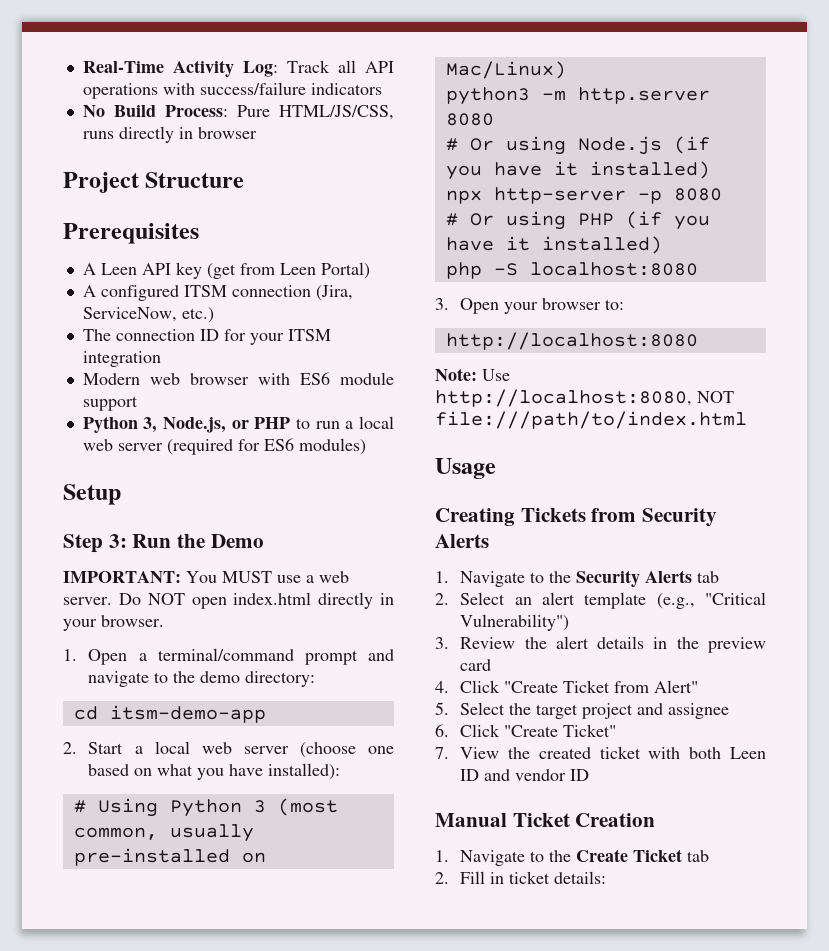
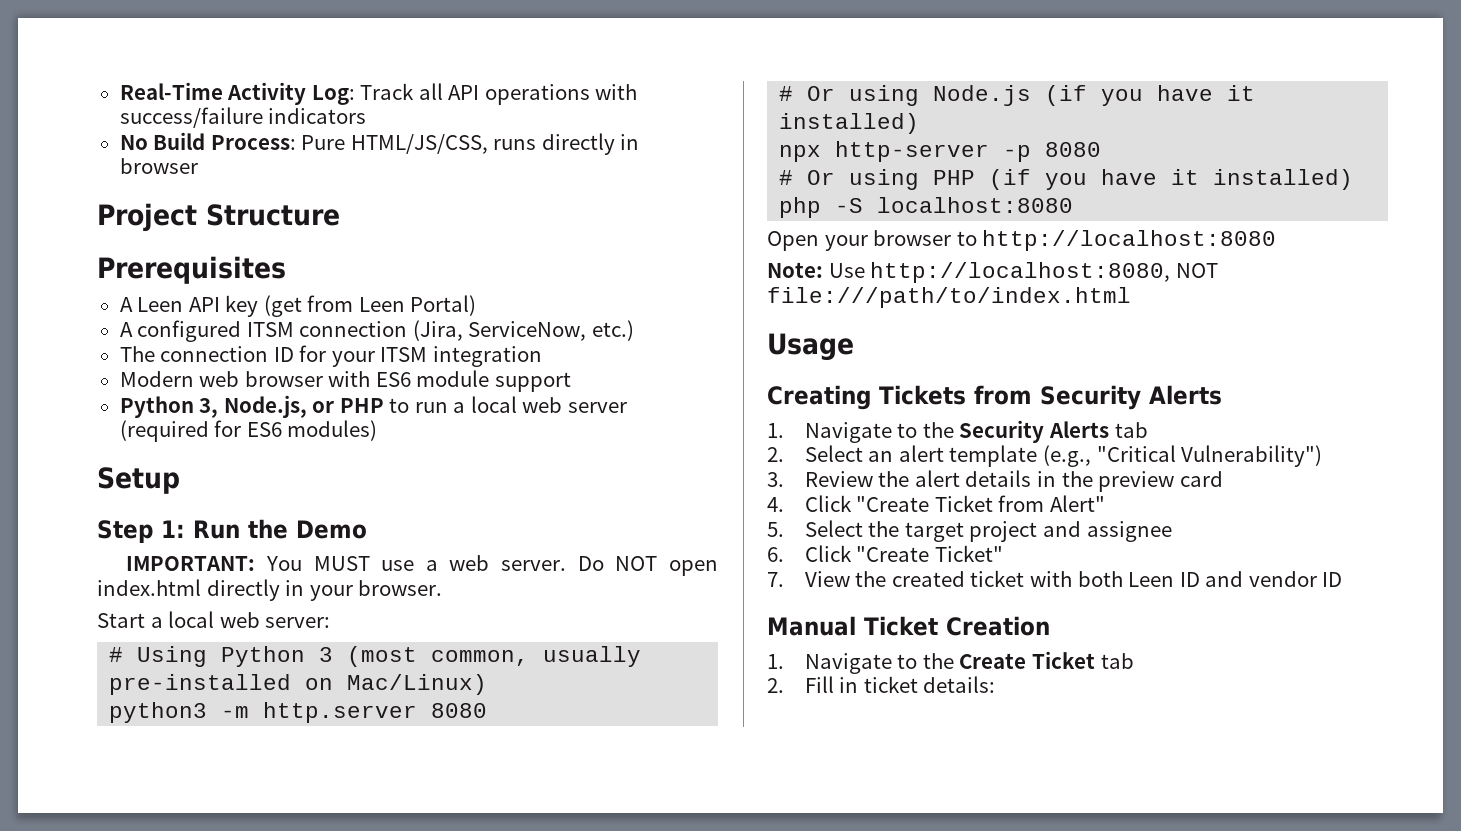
- Step 3: Run the Demo
+ Step 1: Run the Demo
- 1. Open a terminal/command prompt and navigate to the demo directory:
- cd itsm-demo-app
- 2. Start a local web server (choose one based on what you have installed):
+ Start a local web server:
- 3. Open your browser to:
- http://localhost:8080
+ Open your browser to http://localhost:8080

